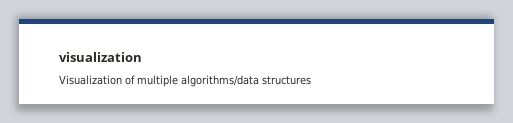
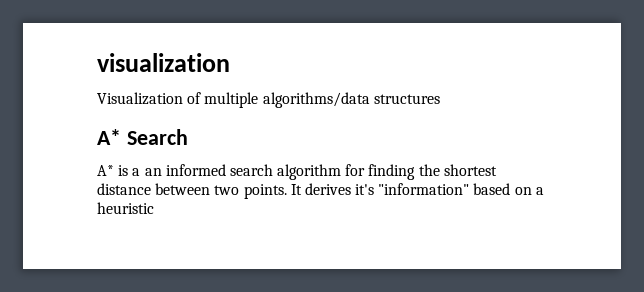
+ A* Search
+ A* is a an informed search algorithm for finding the shortest distance between two points. It derives it's "information" based on a heuristic

